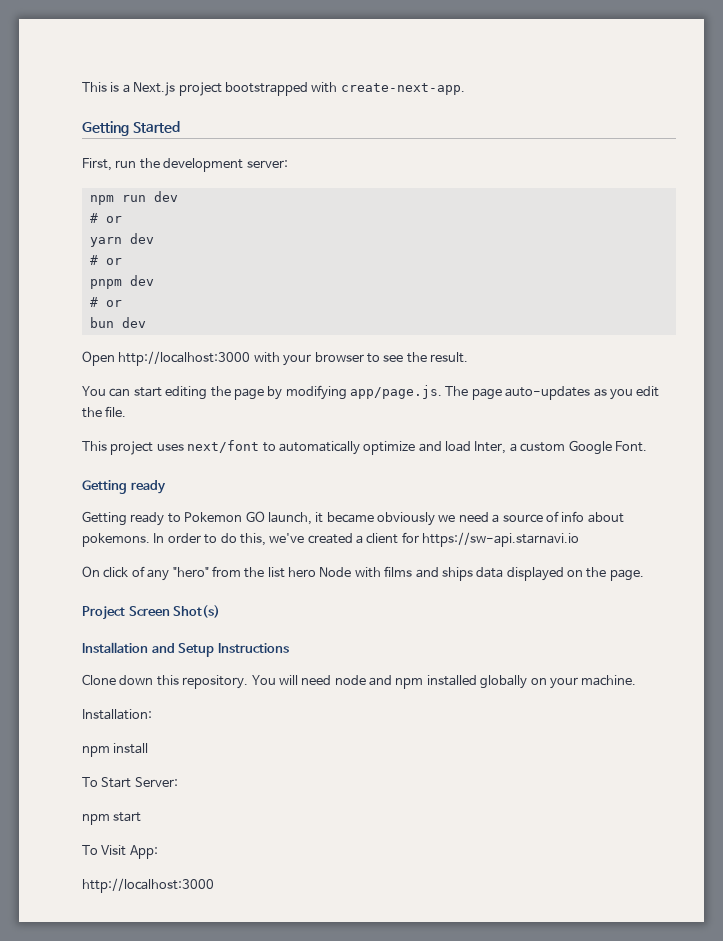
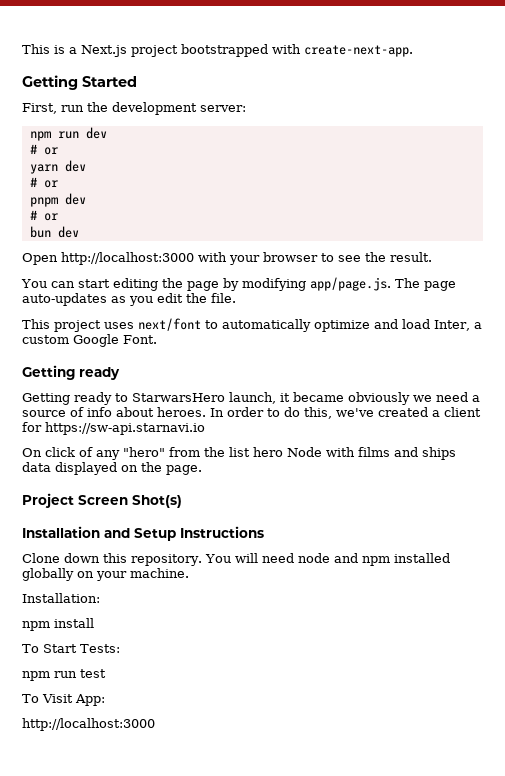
- Getting ready to Pokemon GO launch, it became obviously we need a source of info about pokemons.
+ Getting ready to StarwarsHero launch, it became obviously we need a source of info about heroes.
- To Start Server:
- npm start
+ To Start Tests:
+ npm run test

